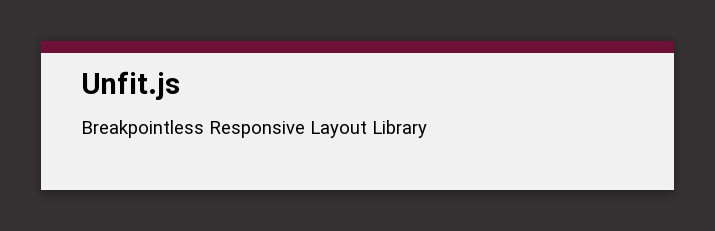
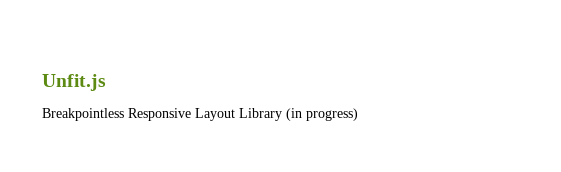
- Breakpointless Responsive Layout Library
+ Breakpointless Responsive Layout Library (in progress)

